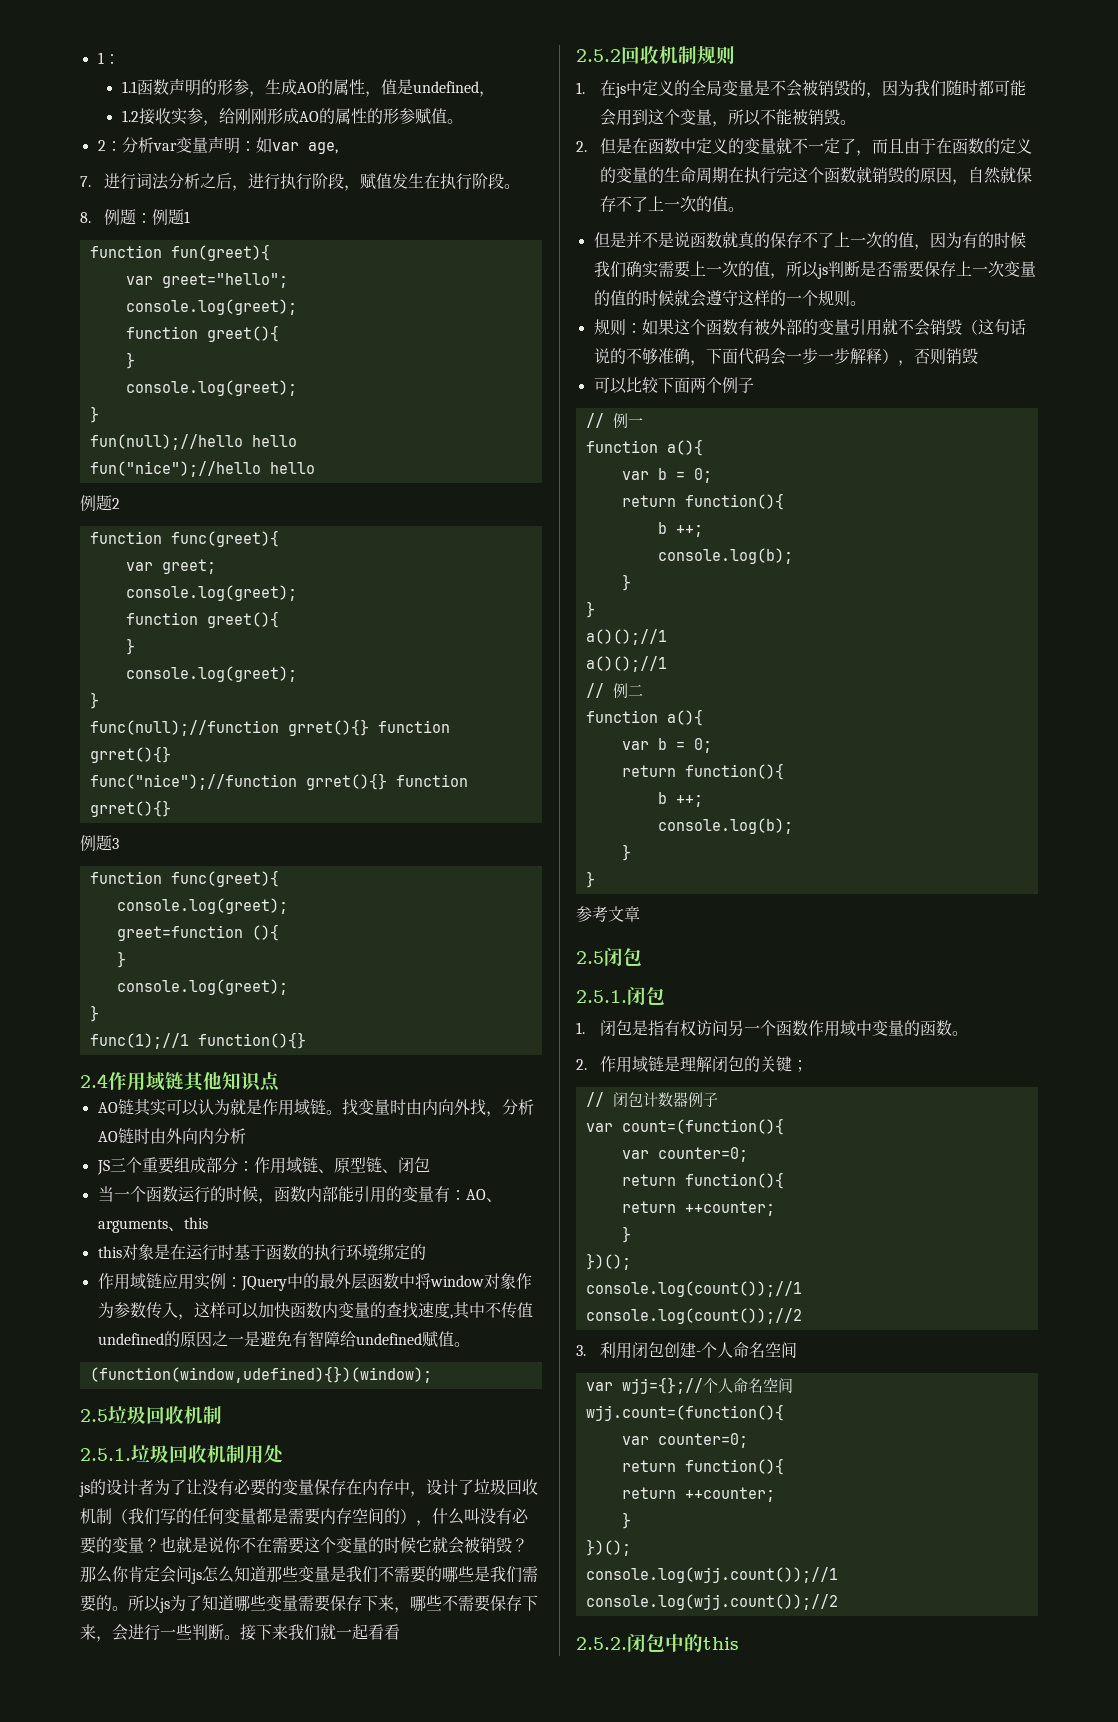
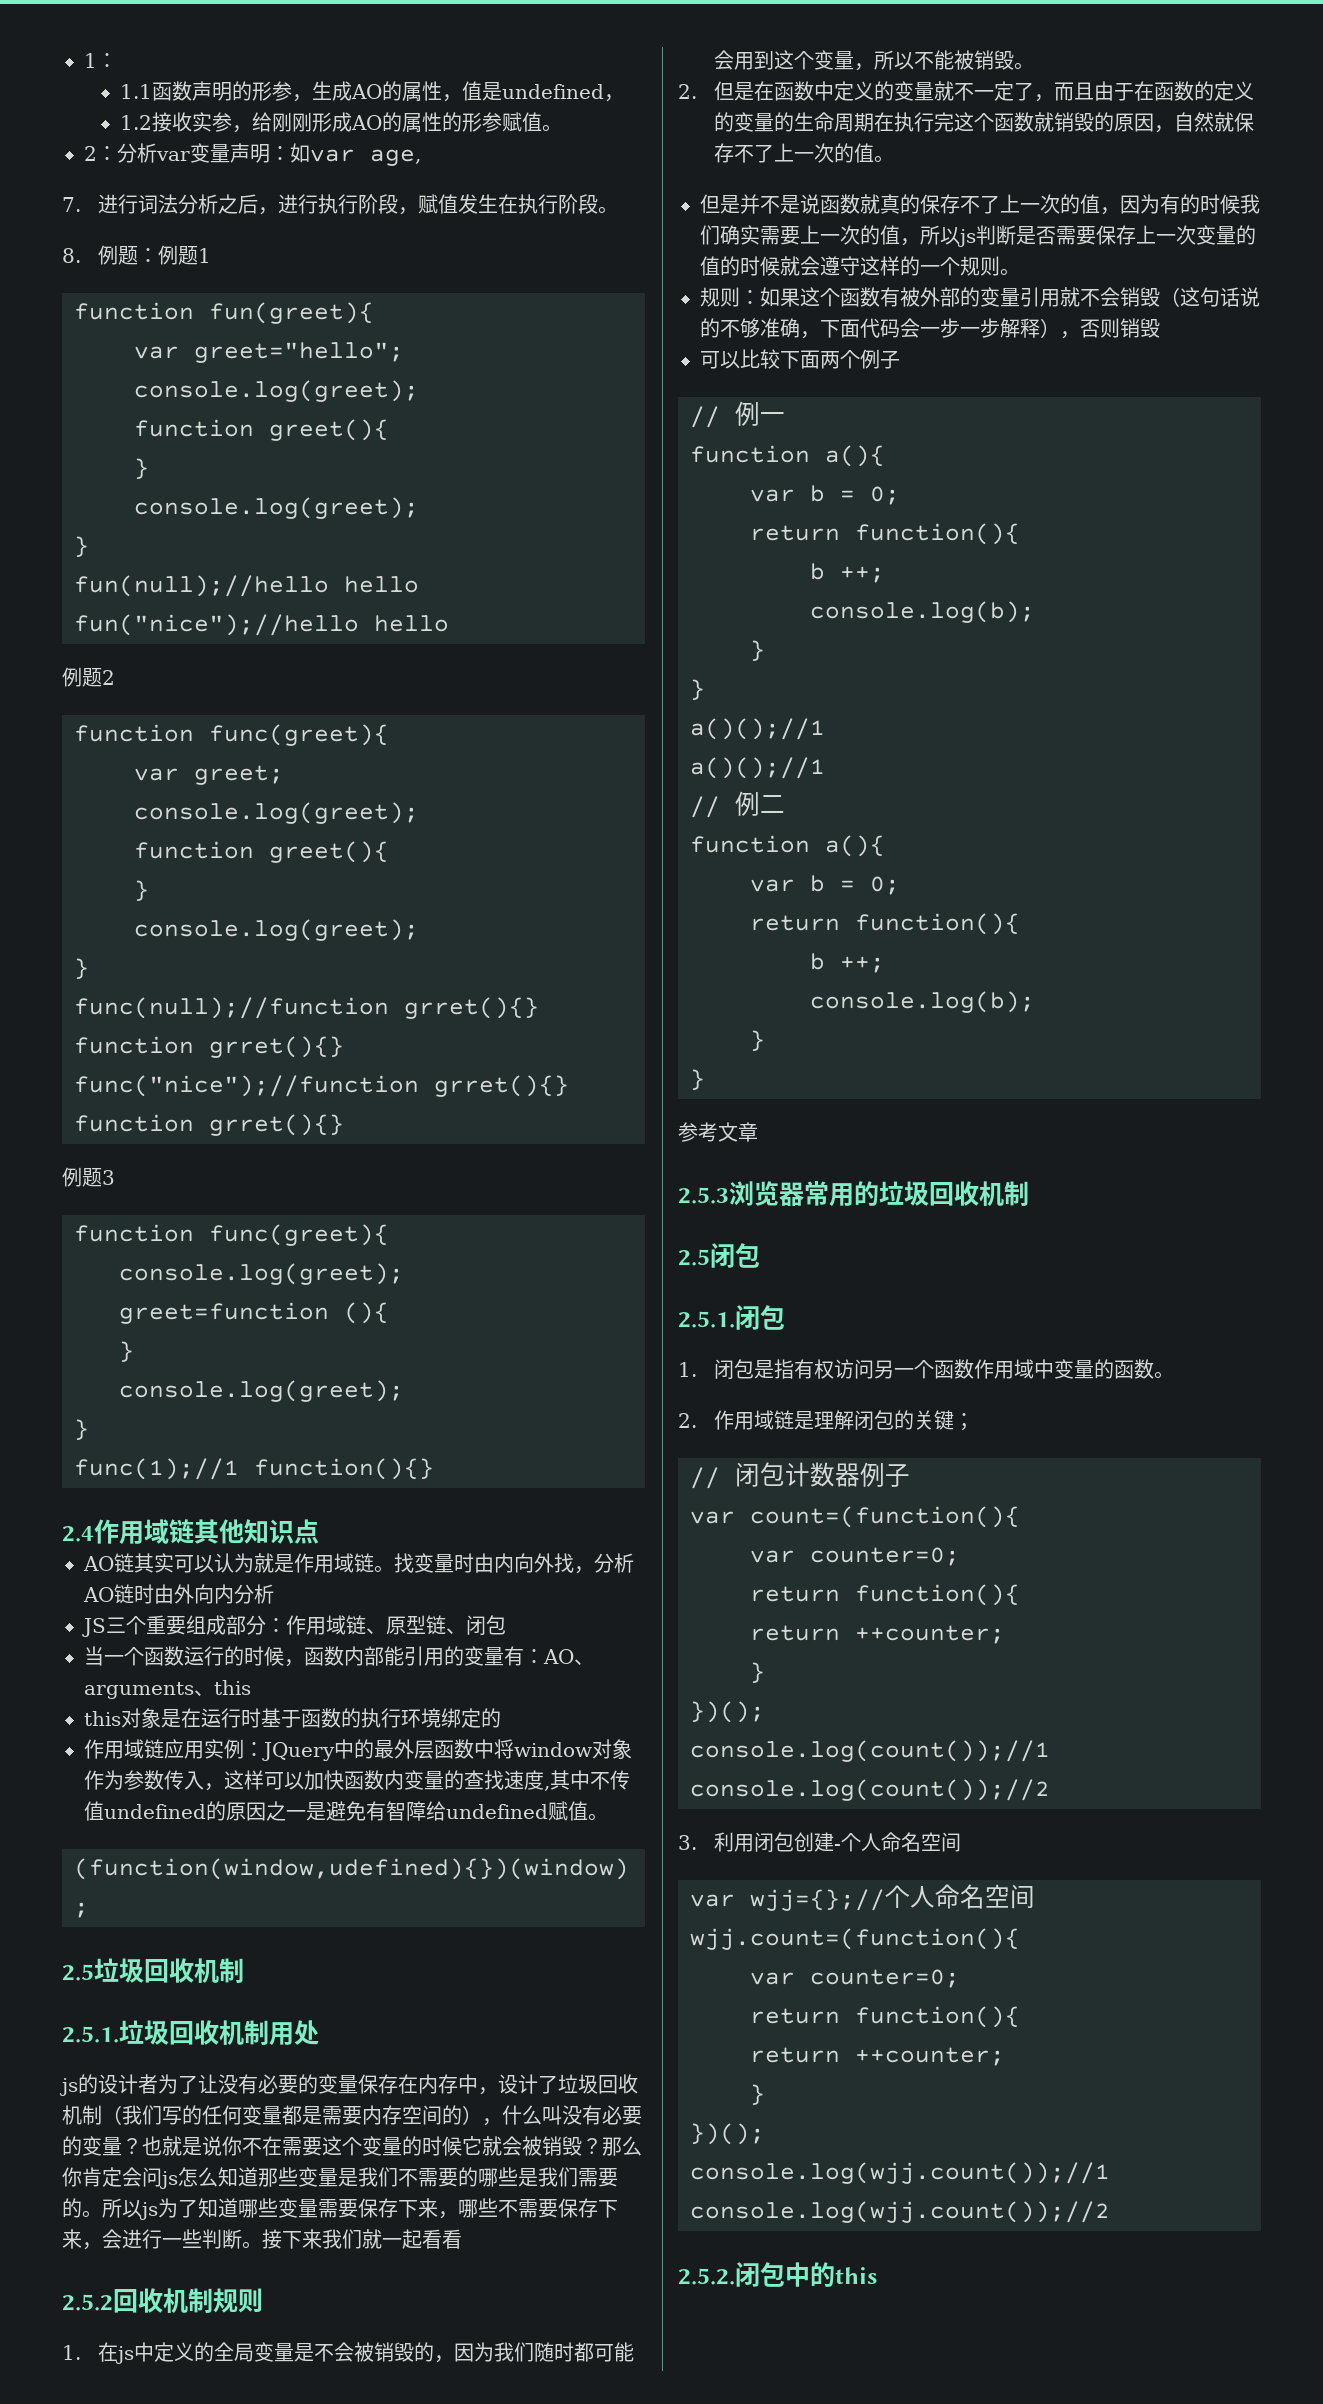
+ 2.5.3浏览器常用的垃圾回收机制

